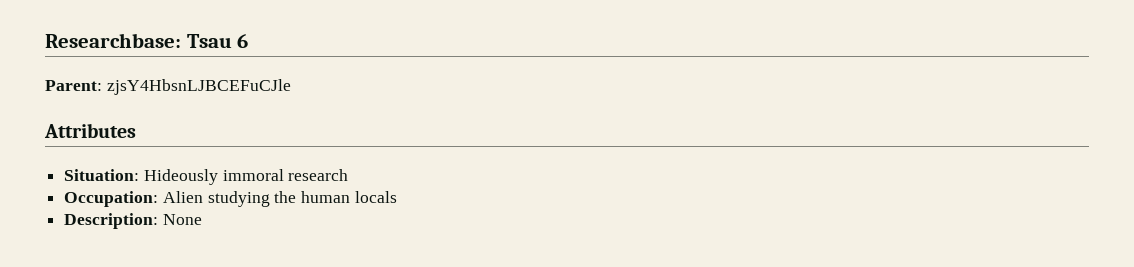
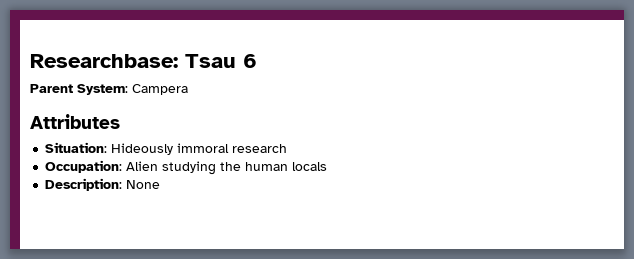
- Parent: zjsY4HbsnLJBCEFuCJle
+ Parent System: Campera

